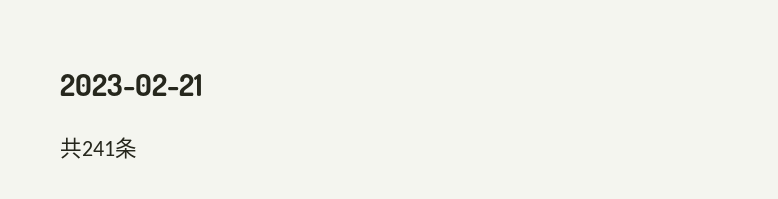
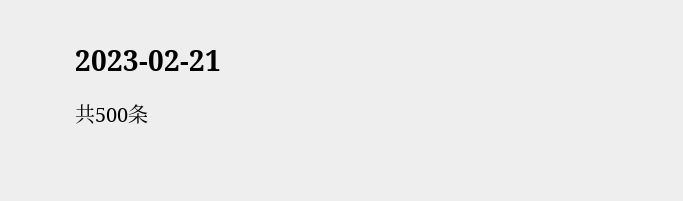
- 共241条
+ 共500条

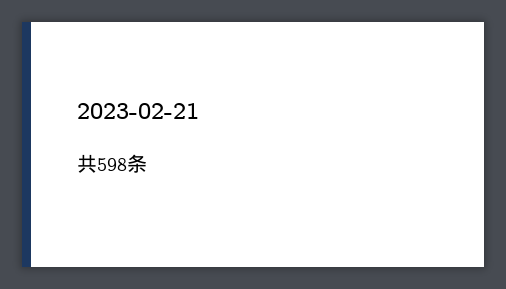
- 共500条
+ 共598条

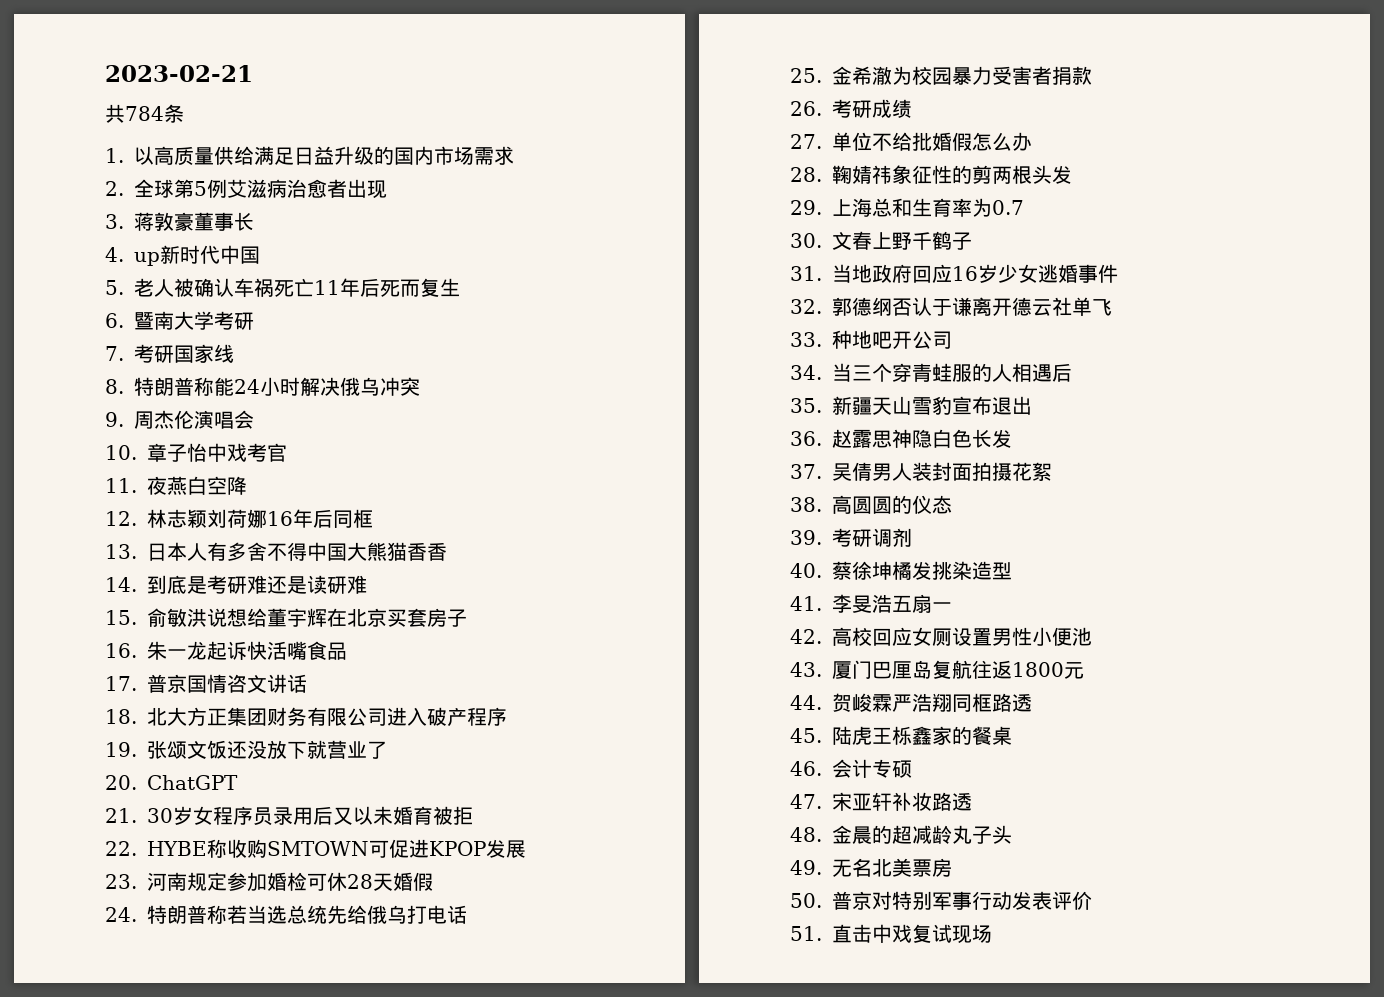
- 共598条
+ 共784条
+ 1.以高质量供给满足日益升级的国内市场需求
+ 2.全球第5例艾滋病治愈者出现
+ 3.蒋敦豪董事长
+ 4. up新时代中国
+ 5.老人被确认车祸死亡11年后死而复生
+ 6.暨南大学考研
+ 7.考研国家线
+ 8.特朗普称能24小时解决俄乌冲突
+ 9.周杰伦演唱会
+ 10.章子怡中戏考官
+ 11.夜燕白空降
+ 12.林志颖刘荷娜16年后同框
+ 13.日本人有多舍不得中国大熊猫香香
+ 14.到底是考研难还是读研难
+ 15.俞敏洪说想给董宇辉在北京买套房子
+ 16.朱一龙起诉快活嘴食品
+ 17.普京国情咨文讲话
+ 18.北大方正集团财务有限公司进入破产程序
+ 19.张颂文饭还没放下就营业了
+ 20. ChatGPT
+ 21. 30岁女程序员录用后又以未婚育被拒
+ 22. HYBE称收购SMTOWN可促进KPOP发展
+ 23.河南规定参加婚检可休28天婚假
+ 24.特朗普称若当选总统先给俄乌打电话
+ 25.金希澈为校园暴力受害者捐款
+ 26.考研成绩
+ 27.单位不给批婚假怎么办
+ 28.鞠婧祎象征性的剪两根头发
+ 29.上海总和生育率为0.7
+ 30.文春上野千鹤子
+ 31.当地政府回应16岁少女逃婚事件
+ 32.郭德纲否认于谦离开德云社单飞
+ 33.种地吧开公司
+ 34.当三个穿青蛙服的人相遇后
+ 35.新疆天山雪豹宣布退出
+ 36.赵露思神隐白色长发
+ 37.吴倩男人装封面拍摄花絮
+ 38.高圆圆的仪态
+ 39.考研调剂
+ 40.蔡徐坤橘发挑染造型
+ 41.李旻浩五扇一
+ 42.高校回应女厕设置男性小便池
+ 43.厦门巴厘岛复航往返1800元
+ 44.贺峻霖严浩翔同框路透
+ 45.陆虎王栎鑫家的餐桌
+ 46.会计专硕
+ 47.宋亚轩补妆路透
+ 48.金晨的超减龄丸子头
+ 49.无名北美票房
+ 50.普京对特别军事行动发表评价
+ 51.直击中戏复试现场

